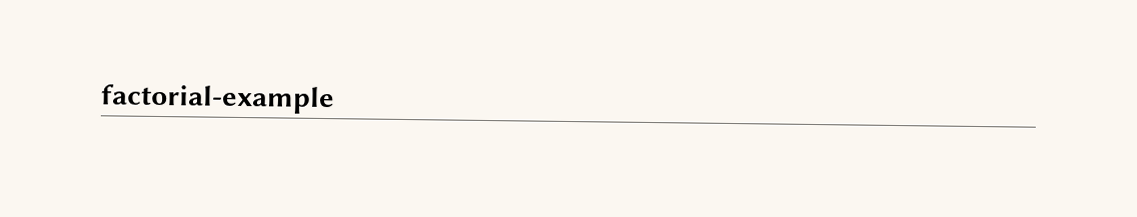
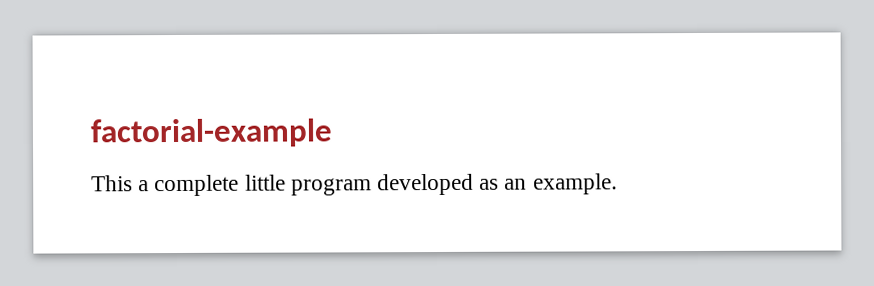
+ This a complete little program developed as an example.

